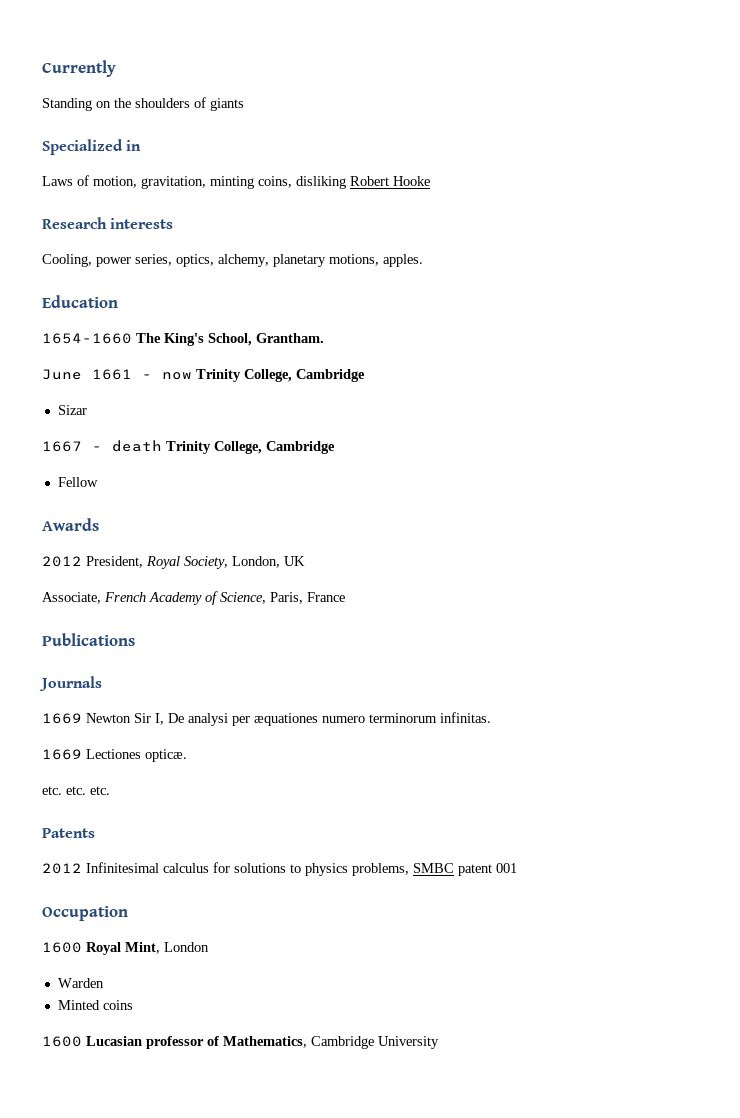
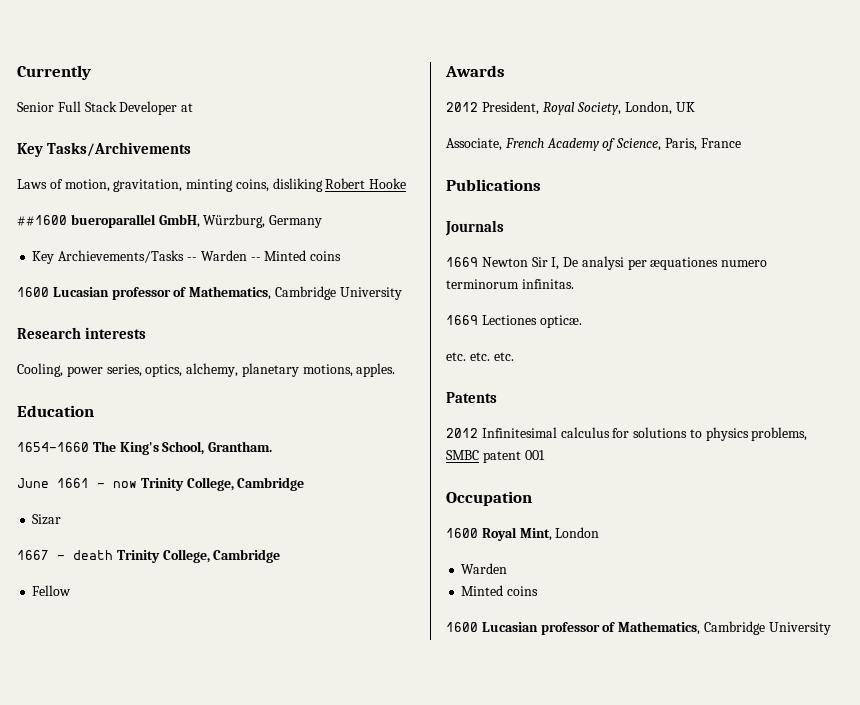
- Standing on the shoulders of giants
- Specialized in
+ Senior Full Stack Developer at
+ Key Tasks/Archivements
+ ##1600 bueroparallel GmbH, Würzburg, Germany
+ Key Archievements/Tasks -- Warden -- Minted coins
+ 1600 Lucasian professor of Mathematics, Cambridge University

